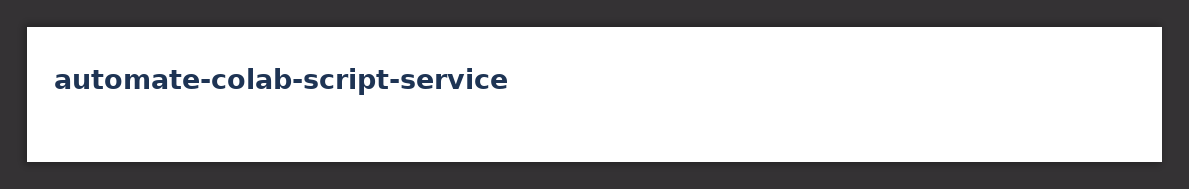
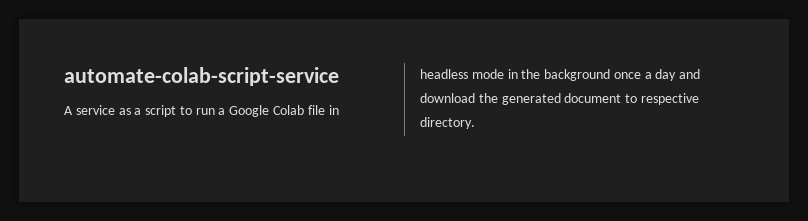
+ A service as a script to run a Google Colab file in headless mode in the background once a day and download the generated document to respective directory.

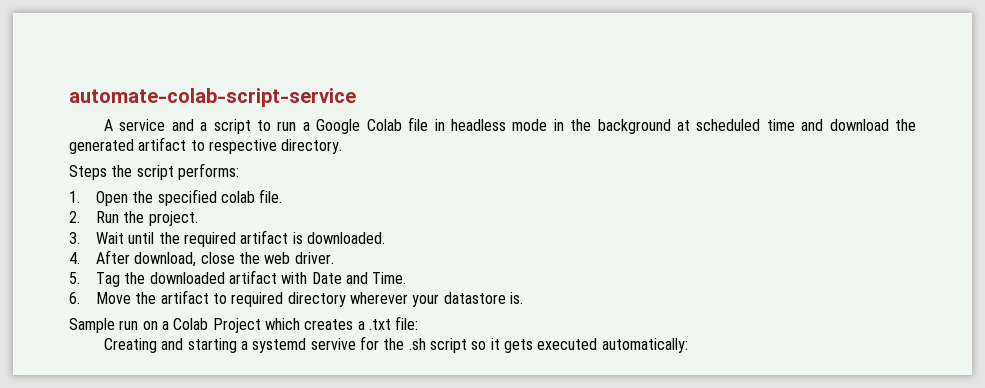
- A service as a script to run a Google Colab file in headless mode in the background once a day and download the generated document to respective directory.
+ A service and a script to run a Google Colab file in headless mode in the background at scheduled time and download the generated artifact to respective directory.
+ Steps the script performs:
+ 1. Open the specified colab file.
+ 2. Run the project.
+ 3. Wait until the required artifact is downloaded.
+ 4. After download, close the web driver.
+ 5. Tag the downloaded artifact with Date and Time.
+ 6. Move the artifact to required directory wherever your datastore is.
+ Sample run on a Colab Project which creates a .txt file:
+ Creating and starting a systemd servive for the .sh script so it gets executed automatically:

